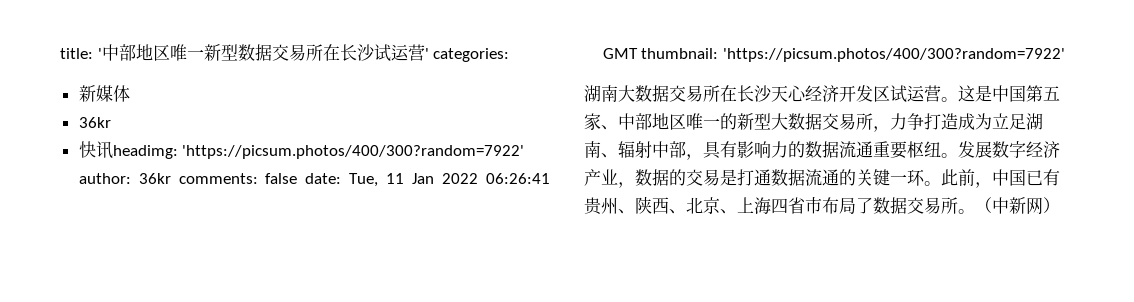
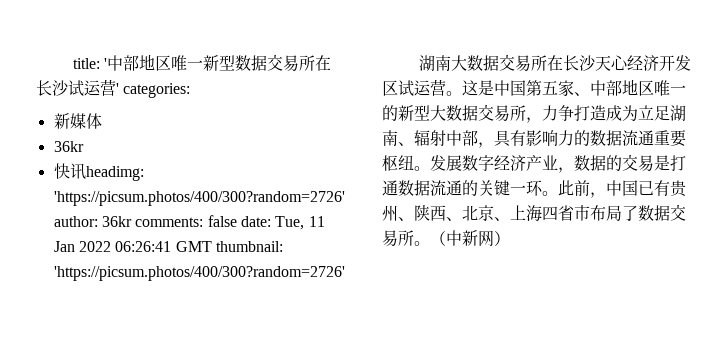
- 快讯headimg: 'https://picsum.photos/400/300?random=7922' author: 36kr comments: false date: Tue, 11 Jan 2022 06:26:41 GMT thumbnail: 'https://picsum.photos/400/300?random=7922'
+ 快讯headimg: 'https://picsum.photos/400/300?random=2726' author: 36kr comments: false date: Tue, 11 Jan 2022 06:26:41 GMT thumbnail: 'https://picsum.photos/400/300?random=2726'

